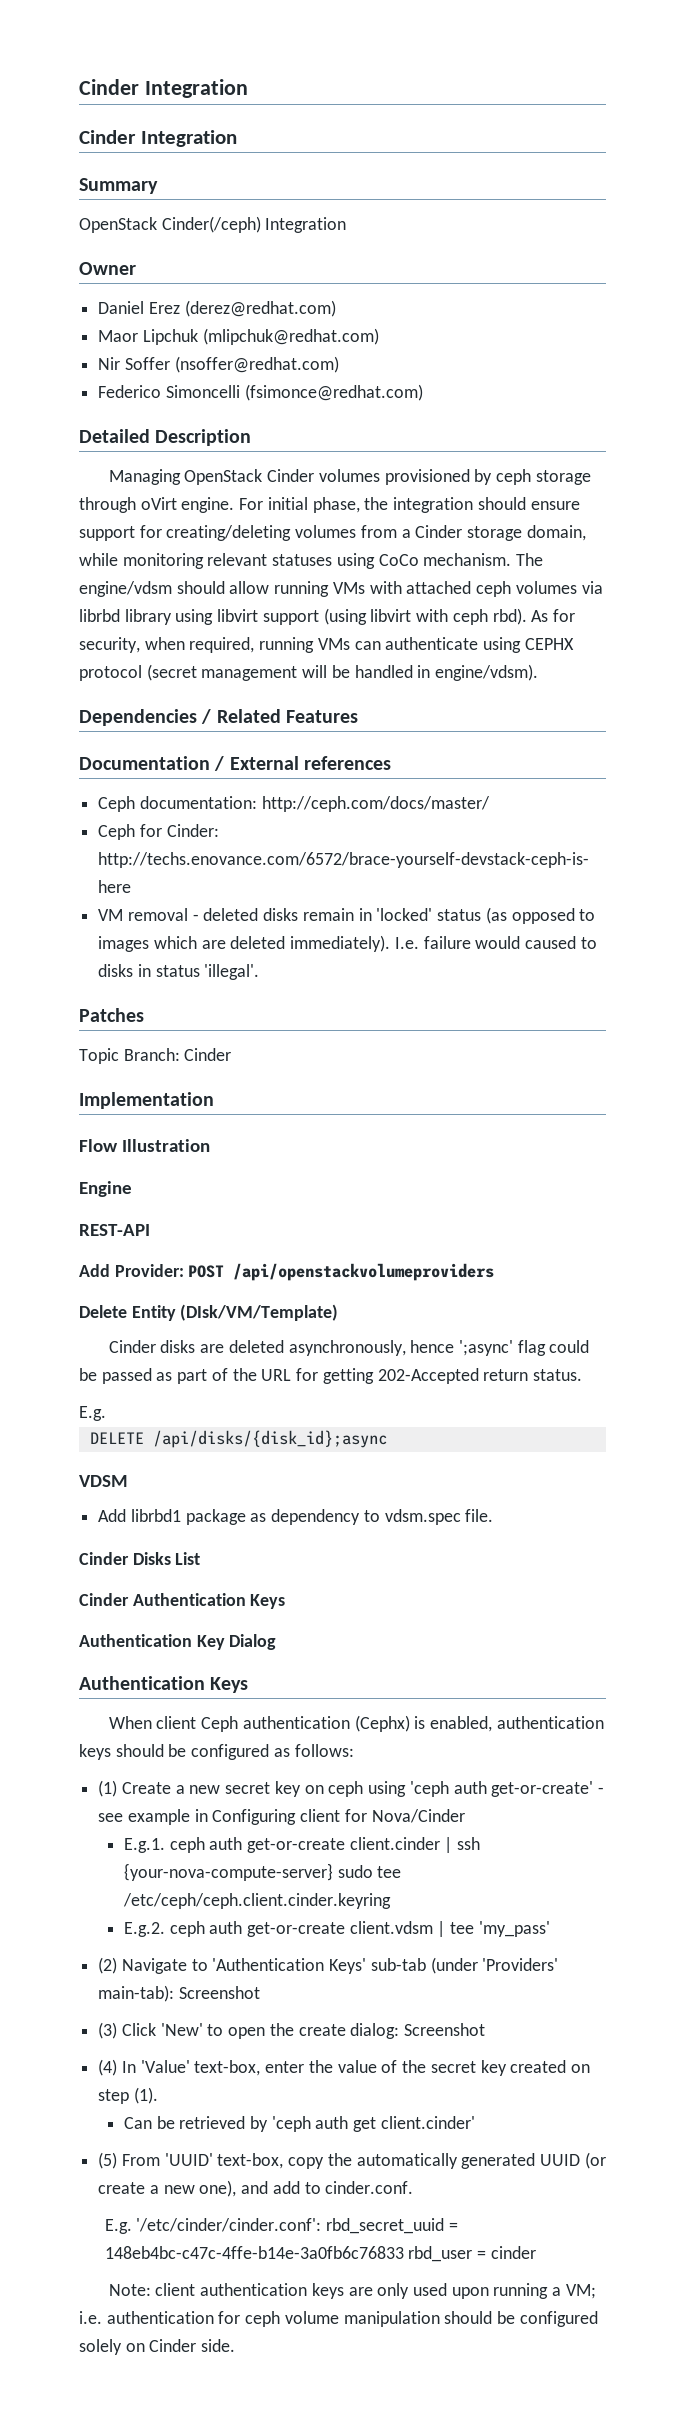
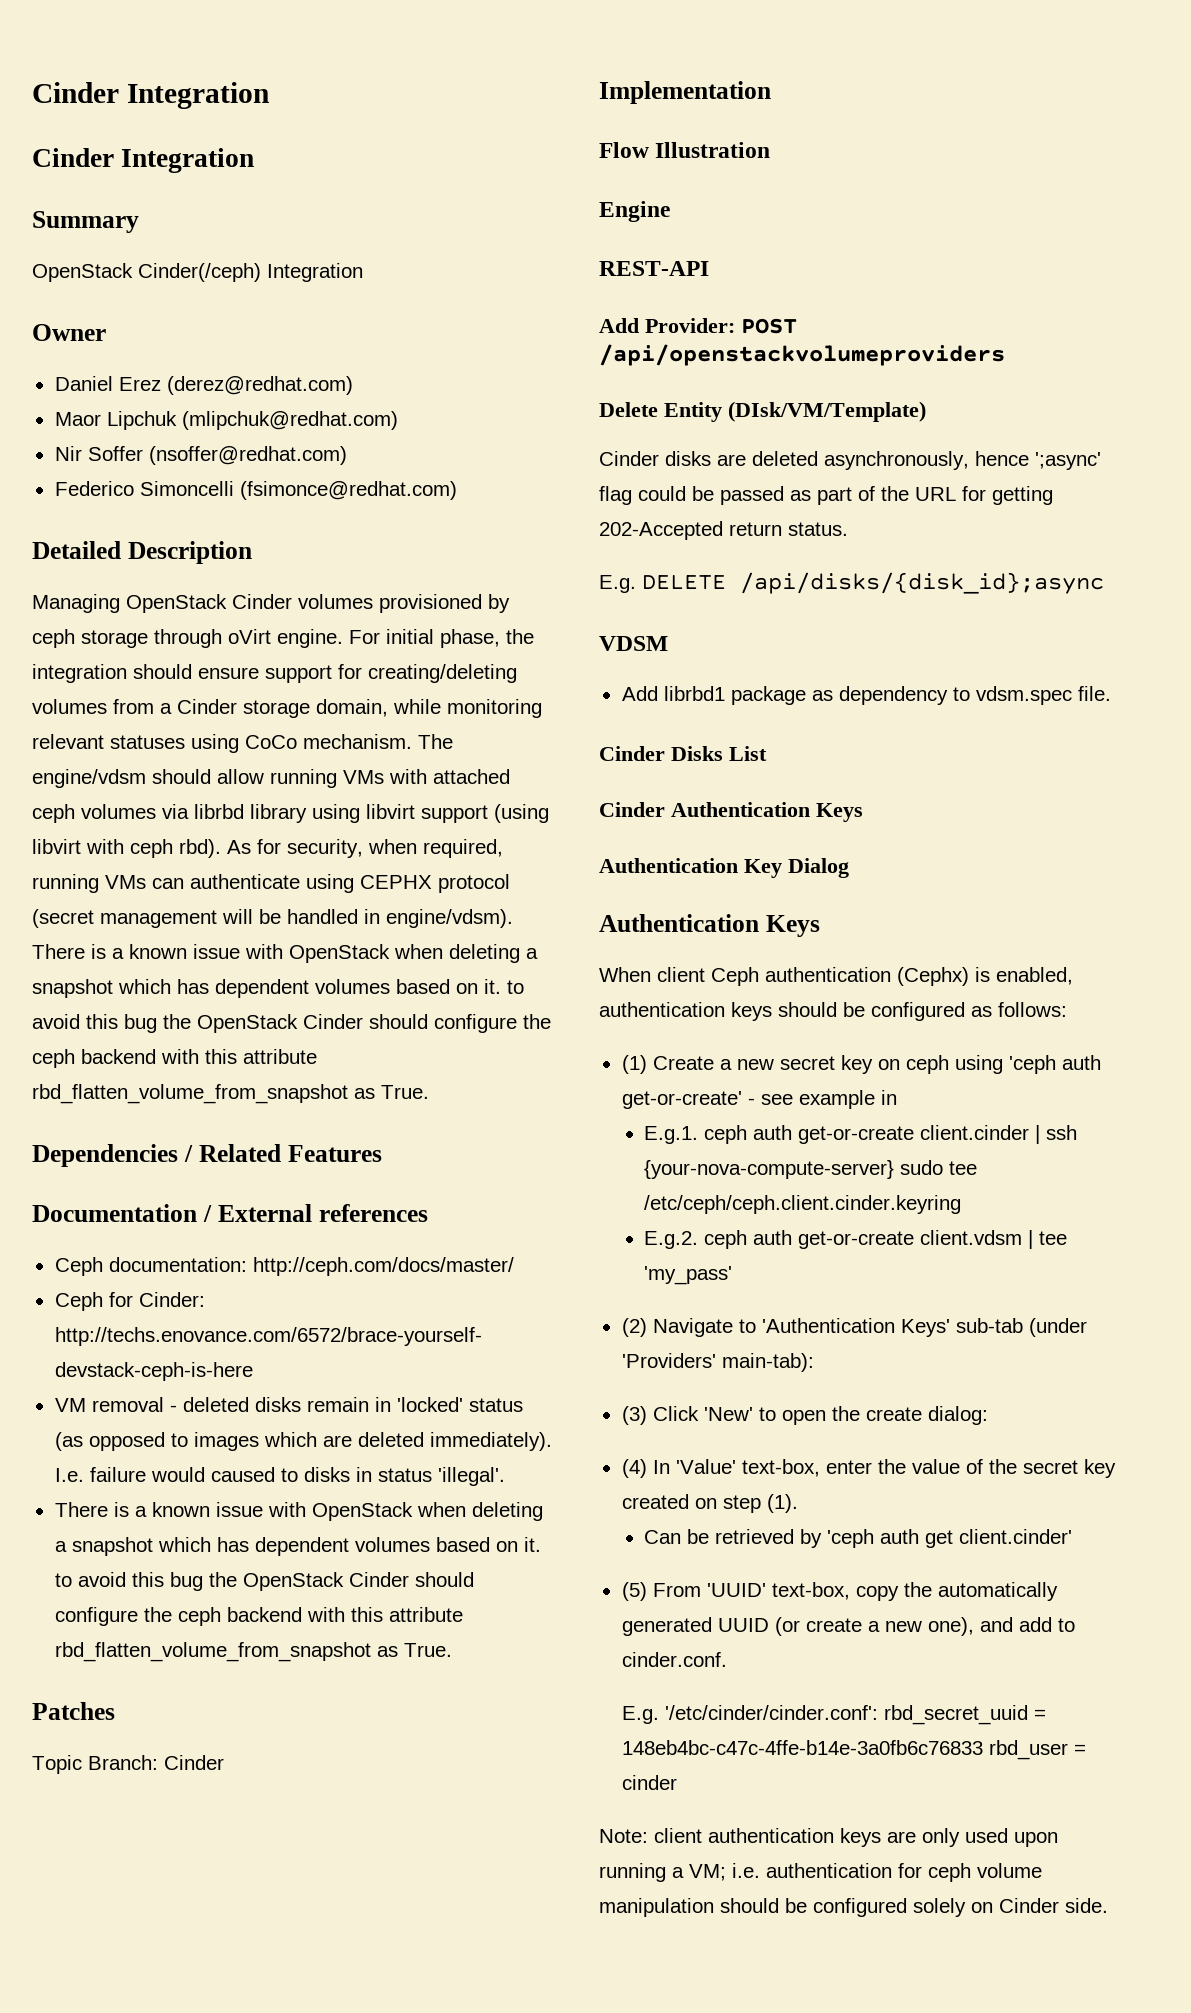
- As for security, when required, running VMs can authenticate using CEPHX protocol (secret management will be handled in engine/vdsm).
+ As for security, when required, running VMs can authenticate using CEPHX protocol (secret management will be handled in engine/vdsm). There is a known issue with OpenStack when deleting a snapshot which has dependent volumes based on it. to avoid this bug the OpenStack Cinder should configure the ceph backend with this attribute rbd_flatten_volume_from_snapshot as True.
  I.e. failure would caused to disks in status 'illegal'.
+ There is a known issue with OpenStack when deleting a snapshot which has dependent volumes based on it. to avoid this bug the OpenStack Cinder should configure the ceph backend with this attribute rbd_flatten_volume_from_snapshot as True.
  Cinder disks are deleted asynchronously, hence ';async' flag could be passed as part of the URL for getting 202-Accepted return status.
- E.g.
- DELETE /api/disks/{disk_id};async
+ E.g. DELETE /api/disks/{disk_id};async
- (1) Create a new secret key on ceph using 'ceph auth get-or-create' - see example in Configuring client for Nova/Cinder
+ (1) Create a new secret key on ceph using 'ceph auth get-or-create' - see example in
- (2) Navigate to 'Authentication Keys' sub-tab (under 'Providers' main-tab): Screenshot
+ (2) Navigate to 'Authentication Keys' sub-tab (under 'Providers' main-tab):
- (3) Click 'New' to open the create dialog: Screenshot
+ (3) Click 'New' to open the create dialog:

